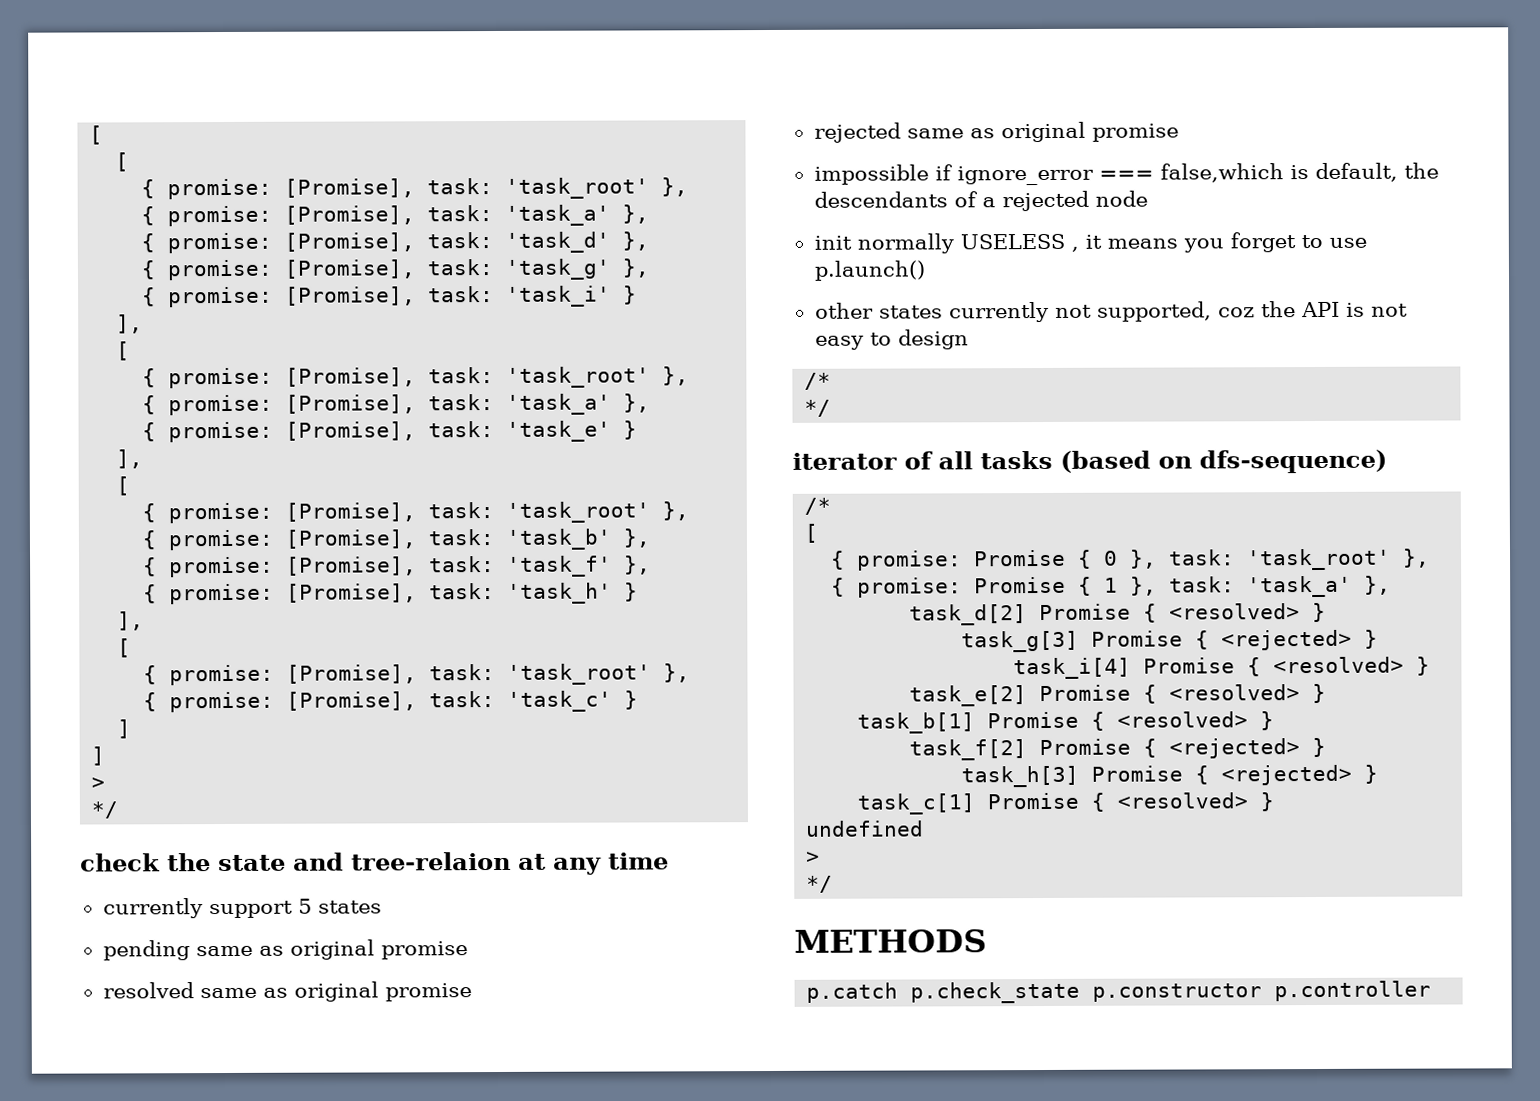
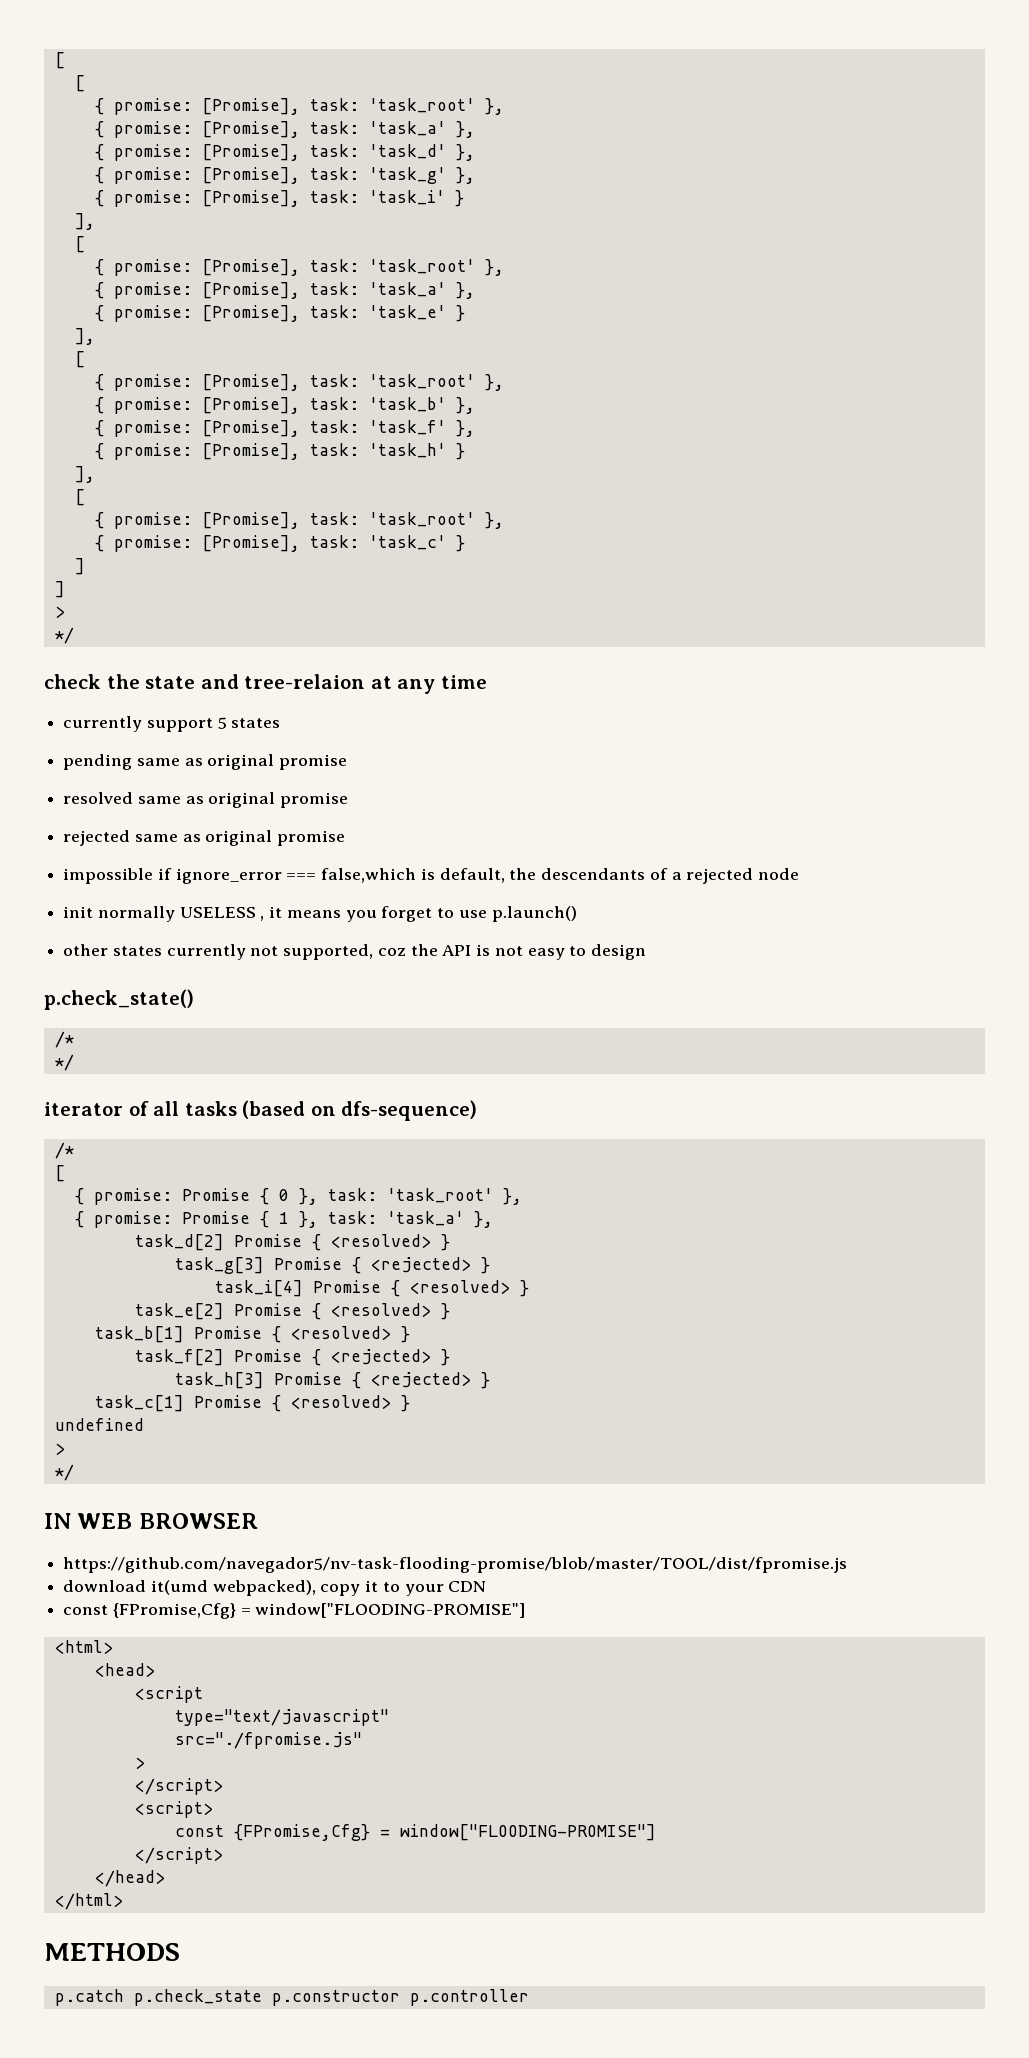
+ p.check_state()
+ IN WEB BROWSER
+ https://github.com/navegador5/nv-task-flooding-promise/blob/master/TOOL/dist/fpromise.js
+ download it(umd webpacked), copy it to your CDN
+ const {FPromise,Cfg} = window["FLOODING-PROMISE"]
+ <html>
+ <head>
+ <script
+ type="text/javascript"
+ src="./fpromise.js"
+ >
+ </script>
+ <script>
+ const {FPromise,Cfg} = window["FLOODING-PROMISE"]
+ </script>
+ </head>
+ </html>

